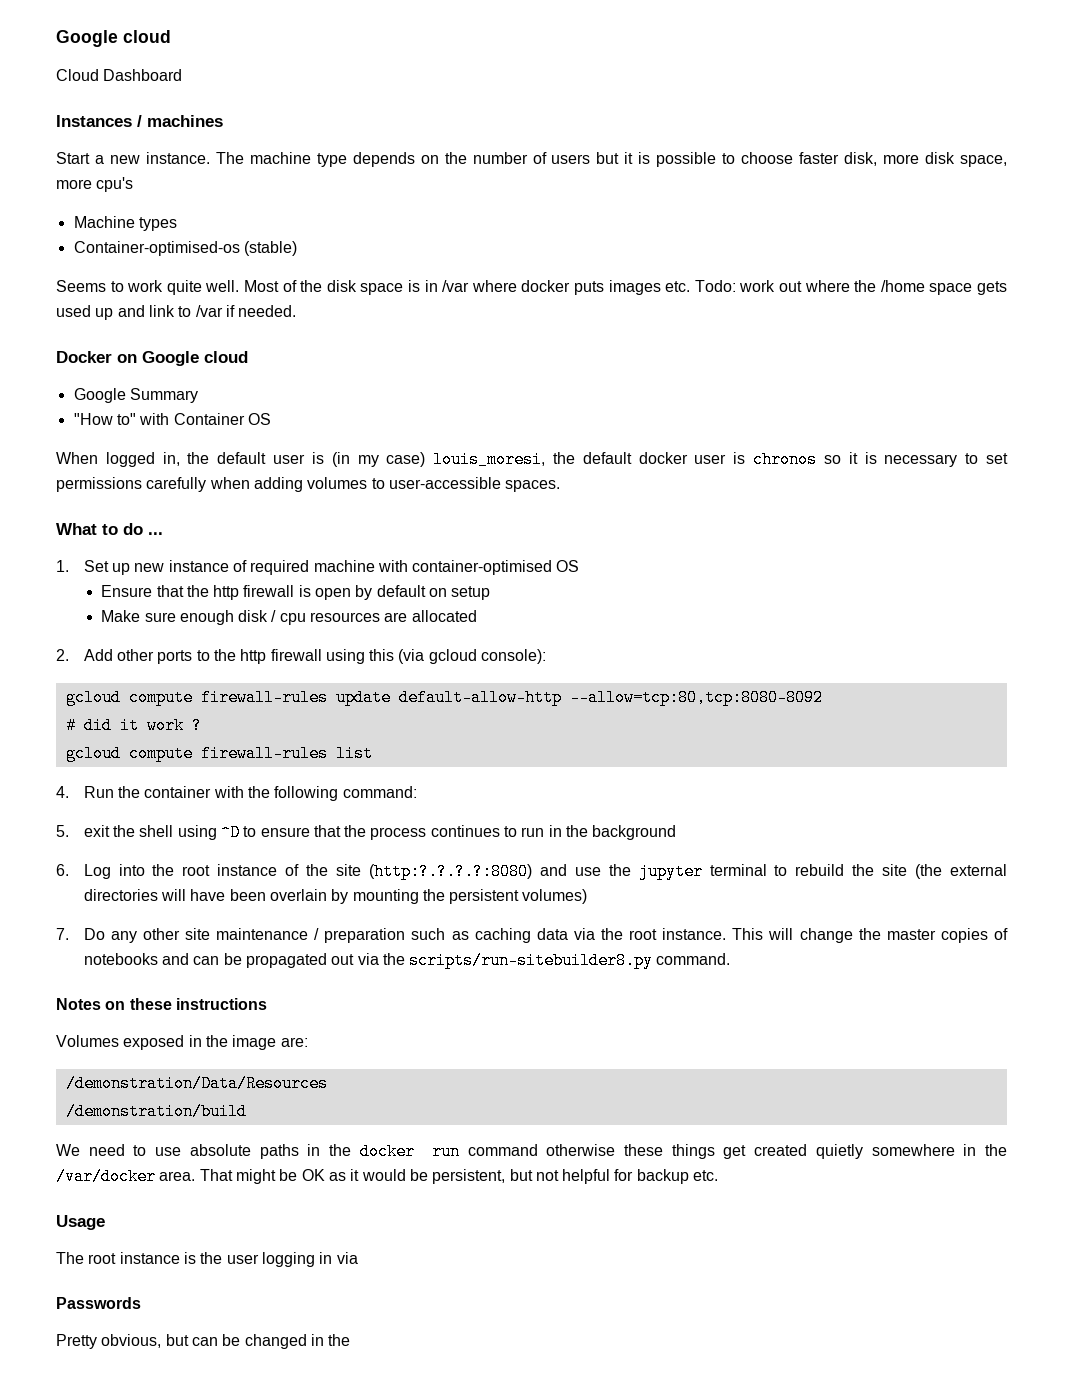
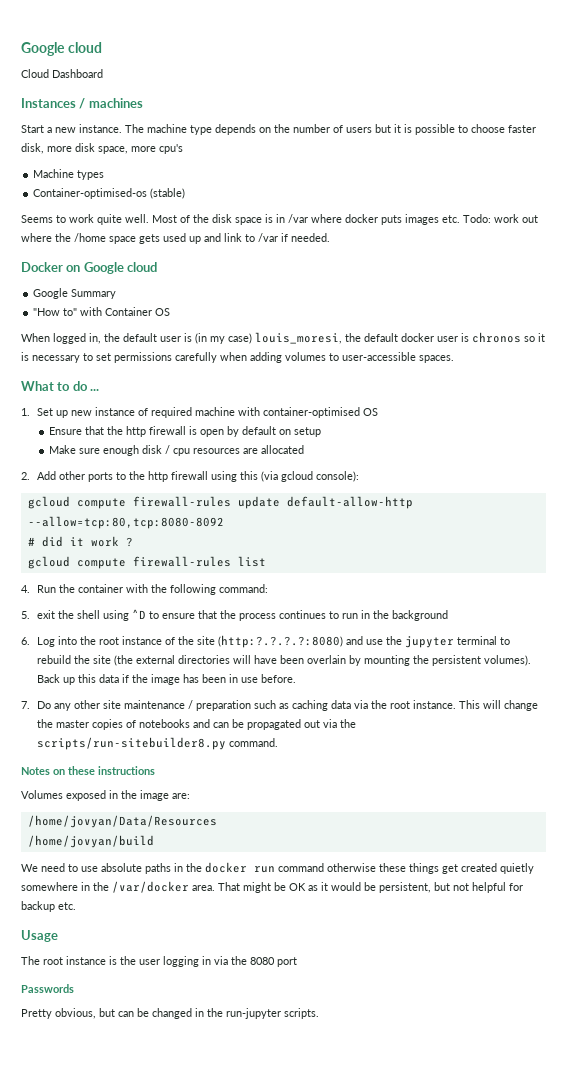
- 6. Log into the root instance of the site (http:?.?.?.?:8080) and use the jupyter terminal to rebuild the site (the external directories will have been overlain by mounting the persistent volumes)
+ 6. Log into the root instance of the site (http:?.?.?.?:8080) and use the jupyter terminal to rebuild the site (the external directories will have been overlain by mounting the persistent volumes). Back up this data if the image has been in use before.
- /demonstration/Data/Resources
- /demonstration/build
+ /home/jovyan/Data/Resources
+ /home/jovyan/build
- The root instance is the user logging in via
+ The root instance is the user logging in via the 8080 port
- Pretty obvious, but can be changed in the
+ Pretty obvious, but can be changed in the run-jupyter scripts.

